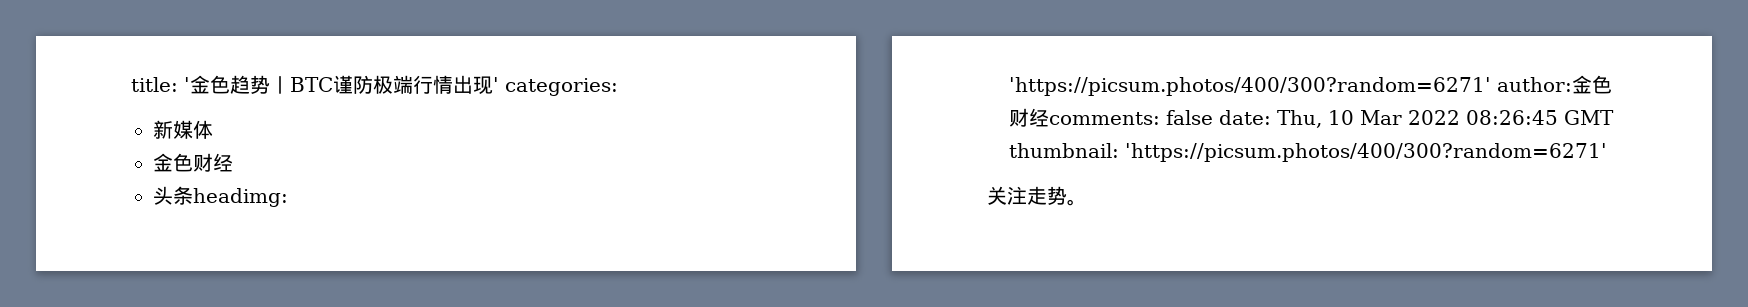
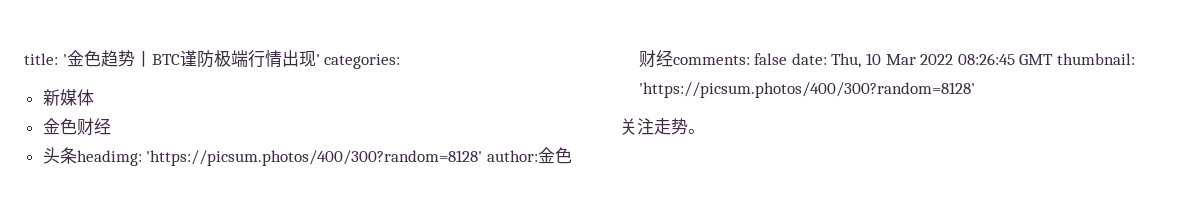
- 头条headimg: 'https://picsum.photos/400/300?random=6271' author:金色财经comments: false date: Thu, 10 Mar 2022 08:26:45 GMT thumbnail: 'https://picsum.photos/400/300?random=6271'
+ 头条headimg: 'https://picsum.photos/400/300?random=8128' author:金色财经comments: false date: Thu, 10 Mar 2022 08:26:45 GMT thumbnail: 'https://picsum.photos/400/300?random=8128'

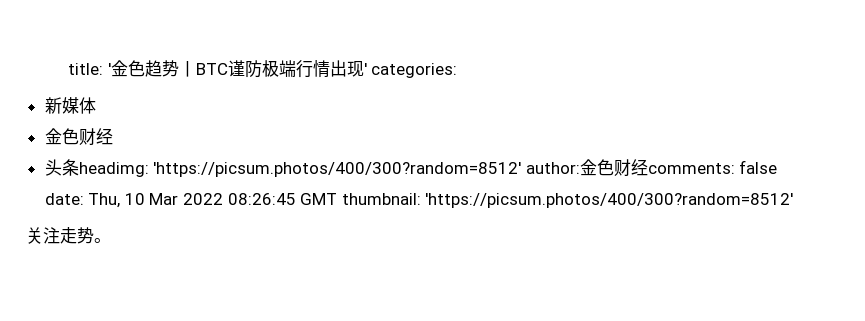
- 头条headimg: 'https://picsum.photos/400/300?random=8128' author:金色财经comments: false date: Thu, 10 Mar 2022 08:26:45 GMT thumbnail: 'https://picsum.photos/400/300?random=8128'
+ 头条headimg: 'https://picsum.photos/400/300?random=8512' author:金色财经comments: false date: Thu, 10 Mar 2022 08:26:45 GMT thumbnail: 'https://picsum.photos/400/300?random=8512'

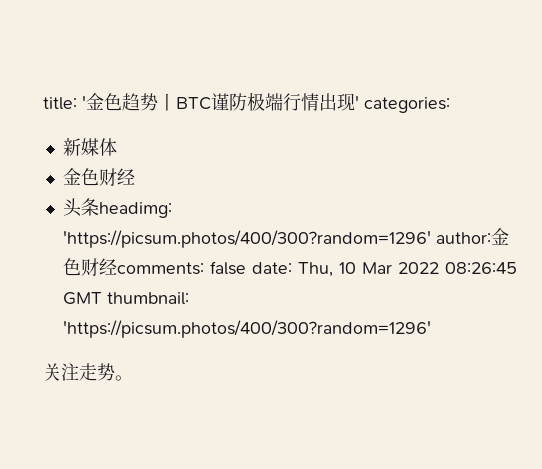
- 头条headimg: 'https://picsum.photos/400/300?random=8512' author:金色财经comments: false date: Thu, 10 Mar 2022 08:26:45 GMT thumbnail: 'https://picsum.photos/400/300?random=8512'
+ 头条headimg: 'https://picsum.photos/400/300?random=1296' author:金色财经comments: false date: Thu, 10 Mar 2022 08:26:45 GMT thumbnail: 'https://picsum.photos/400/300?random=1296'

